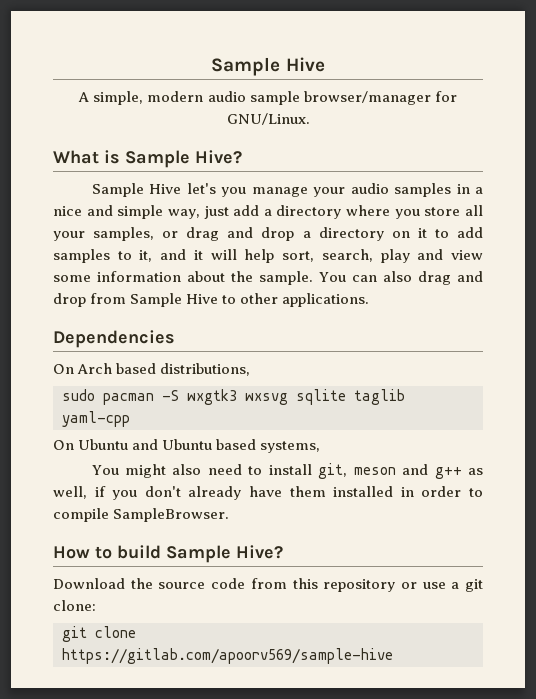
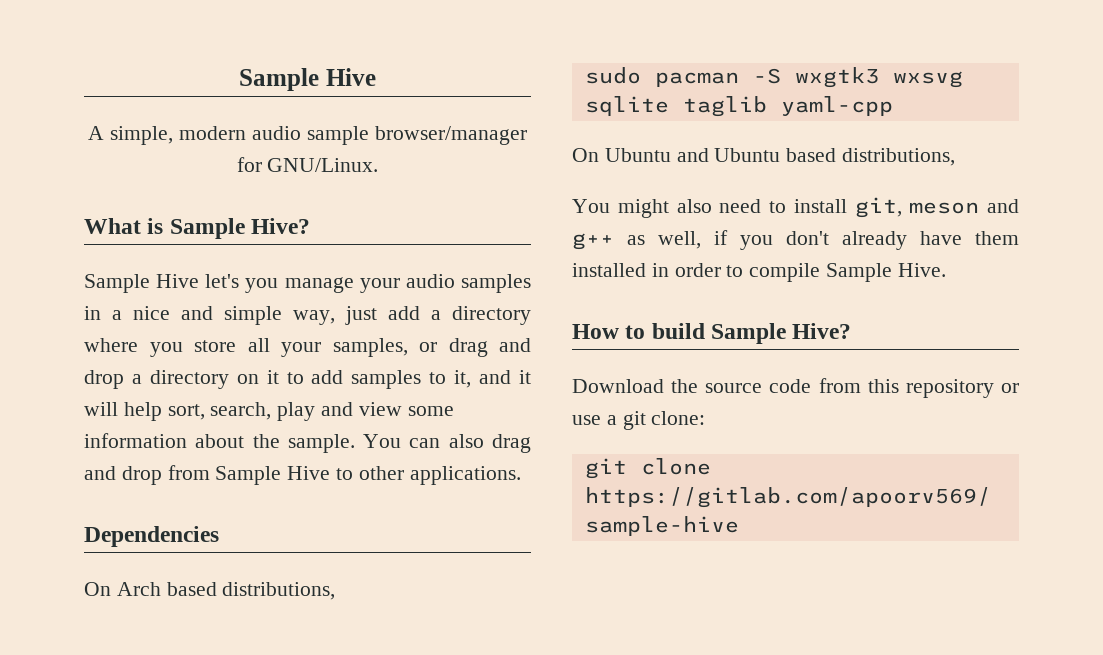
- On Ubuntu and Ubuntu based systems,
+ On Ubuntu and Ubuntu based distributions,
- You might also need to install git, meson and g++ as well, if you don't already have them installed in order to compile SampleBrowser.
+ You might also need to install git, meson and g++ as well, if you don't already have them installed in order to compile Sample Hive.

